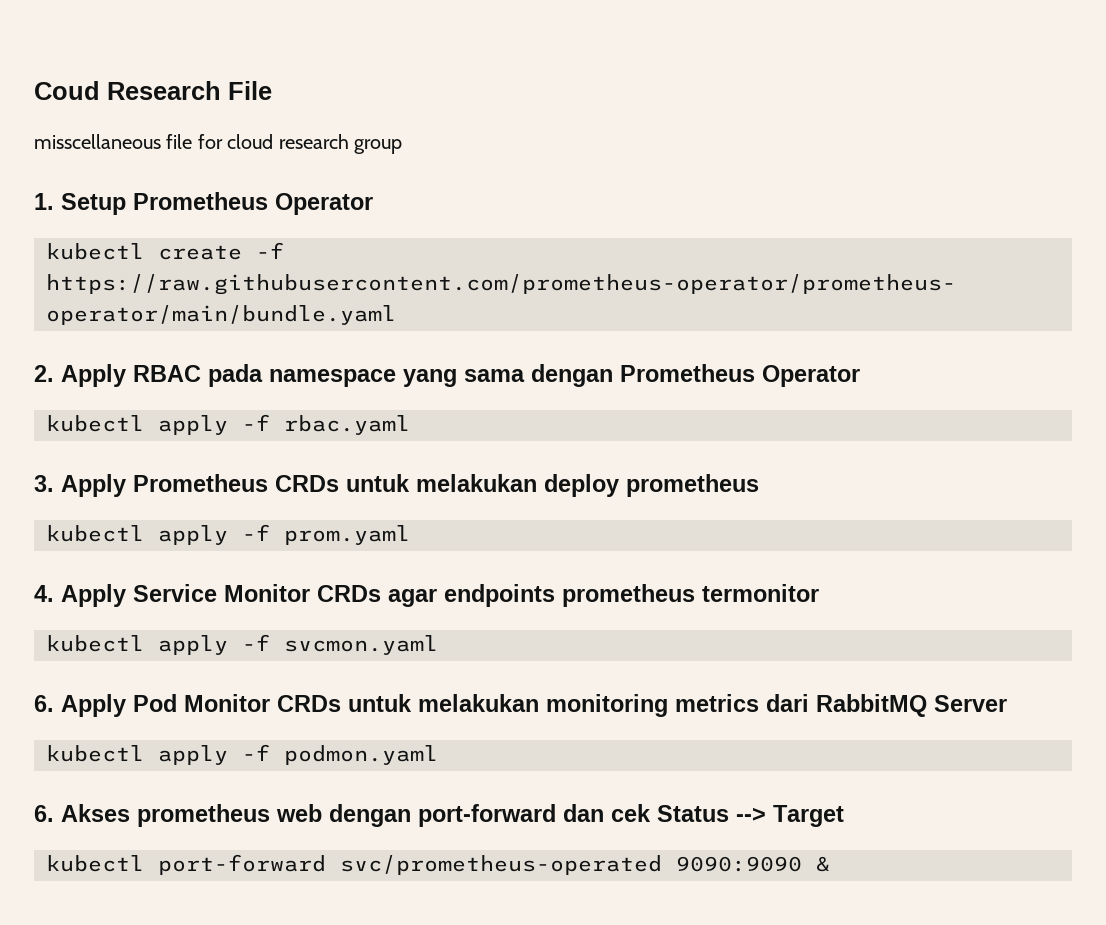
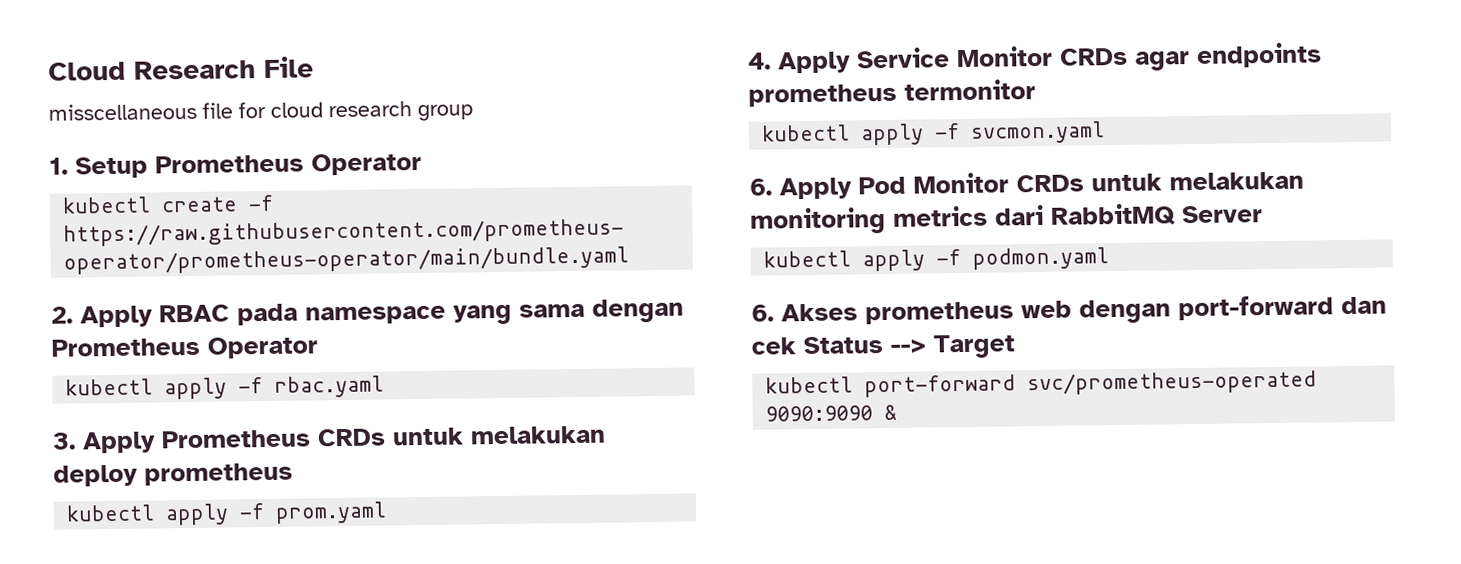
- Coud Research File
+ Cloud Research File

